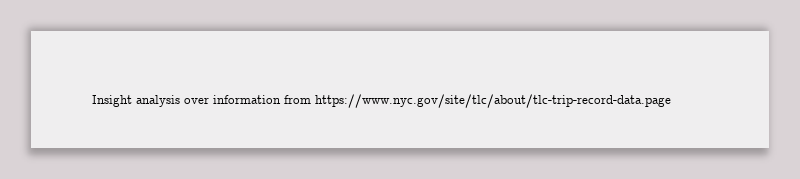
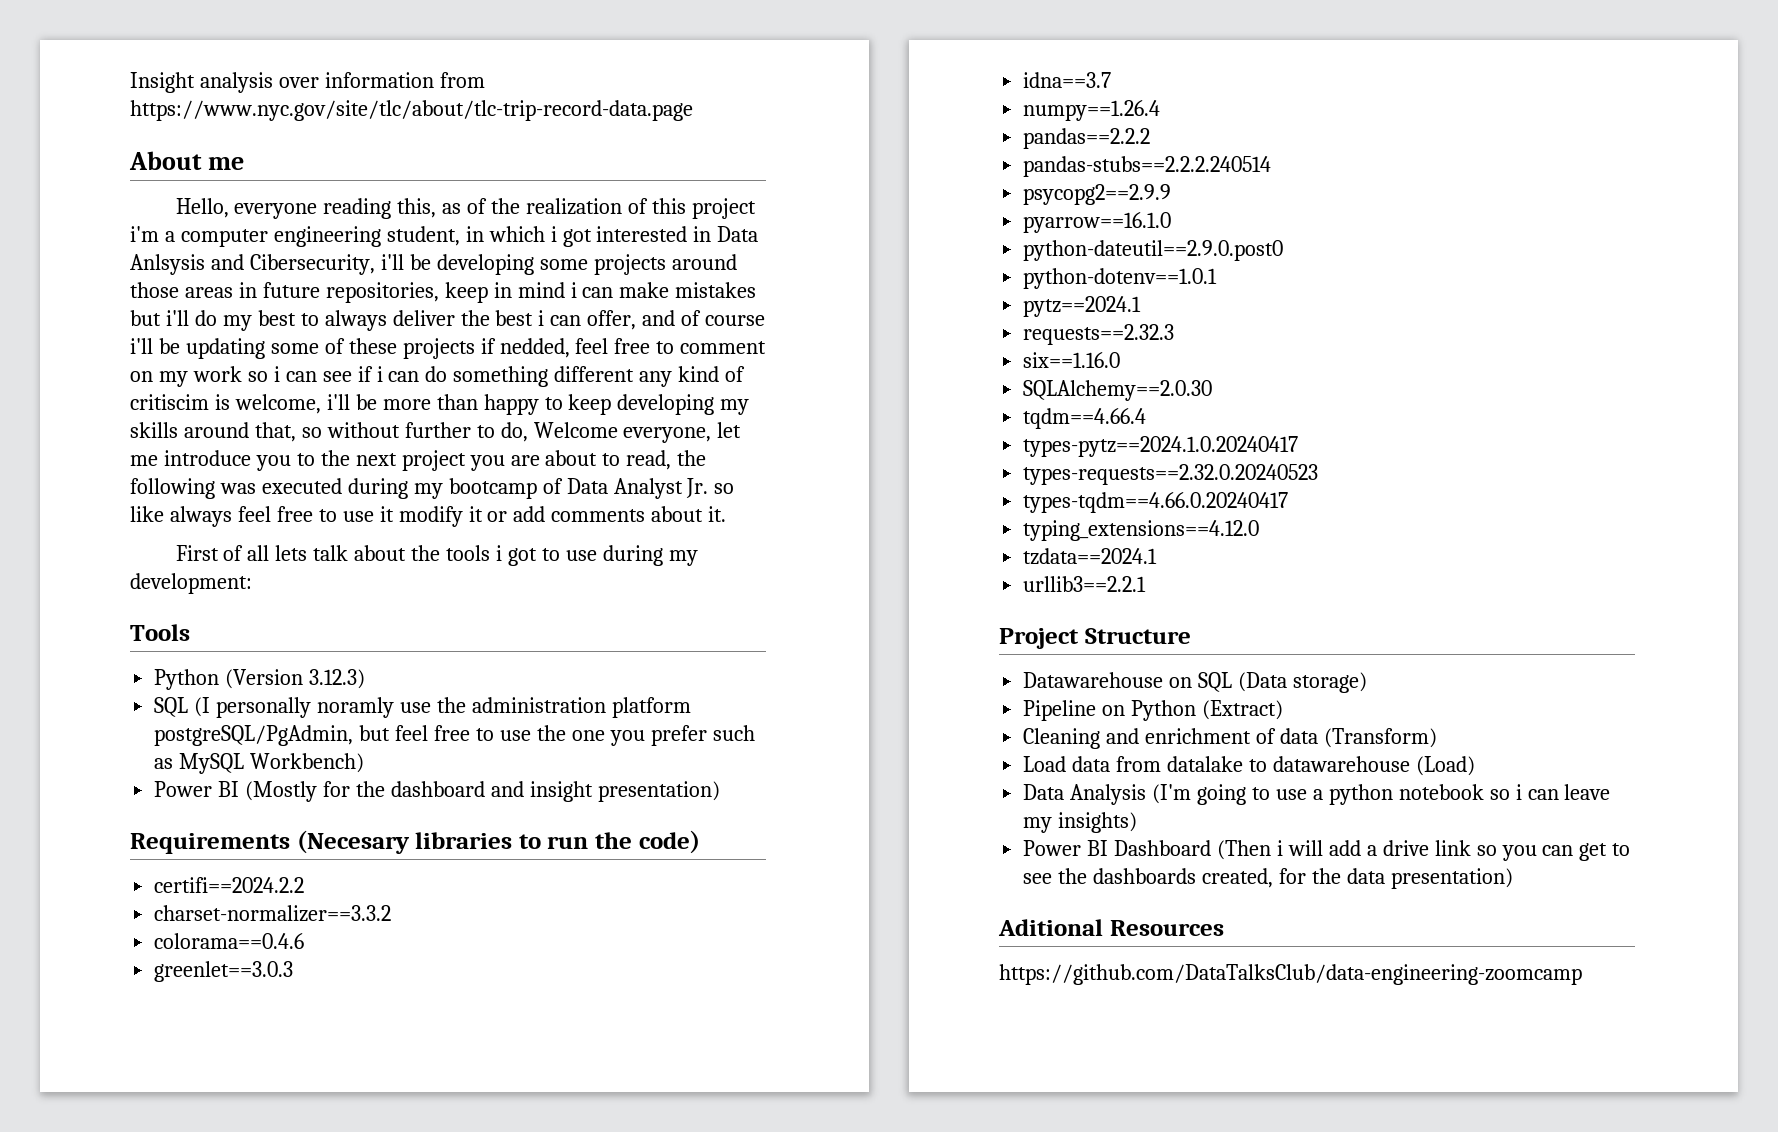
+ About me
+ Hello, everyone reading this, as of the realization of this project i'm a computer engineering student, in which i got interested in Data Anlsysis and Cibersecurity, i'll be developing some projects around those areas in future repositories, keep in mind i can make mistakes but i'll do my best to always deliver the best i can offer, and of course i'll be updating some of these projects if nedded, feel free to comment on my work so i can see if i can do something different any kind of critiscim is welcome, i'll be more than happy to keep developing my skills around that, so without further to do, Welcome everyone, let me introduce you to the next project you are about to read, the following was executed during my bootcamp of Data Analyst Jr. so like always feel free to use it modify it or add comments about it.
+ First of all lets talk about the tools i got to use during my development:
+ Tools
+ Python (Version 3.12.3)
+ SQL (I personally noramly use the administration platform postgreSQL/PgAdmin, but feel free to use the one you prefer such as MySQL Workbench)
+ Power BI (Mostly for the dashboard and insight presentation)
+ Requirements (Necesary libraries to run the code)
+ certifi==2024.2.2
+ charset-normalizer==3.3.2
+ colorama==0.4.6
+ greenlet==3.0.3
+ idna==3.7
+ numpy==1.26.4
+ pandas==2.2.2
+ pandas-stubs==2.2.2.240514
+ psycopg2==2.9.9
+ pyarrow==16.1.0
+ python-dateutil==2.9.0.post0
+ python-dotenv==1.0.1
+ pytz==2024.1
+ requests==2.32.3
+ six==1.16.0
+ SQLAlchemy==2.0.30
+ tqdm==4.66.4
+ types-pytz==2024.1.0.20240417
+ types-requests==2.32.0.20240523
+ types-tqdm==4.66.0.20240417
+ typing_extensions==4.12.0
+ tzdata==2024.1
+ urllib3==2.2.1
+ Project Structure
+ Datawarehouse on SQL (Data storage)
+ Pipeline on Python (Extract)
+ Cleaning and enrichment of data (Transform)
+ Load data from datalake to datawarehouse (Load)
+ Data Analysis (I'm going to use a python notebook so i can leave my insights)
+ Power BI Dashboard (Then i will add a drive link so you can get to see the dashboards created, for the data presentation)
+ Aditional Resources
+ https://github.com/DataTalksClub/data-engineering-zoomcamp

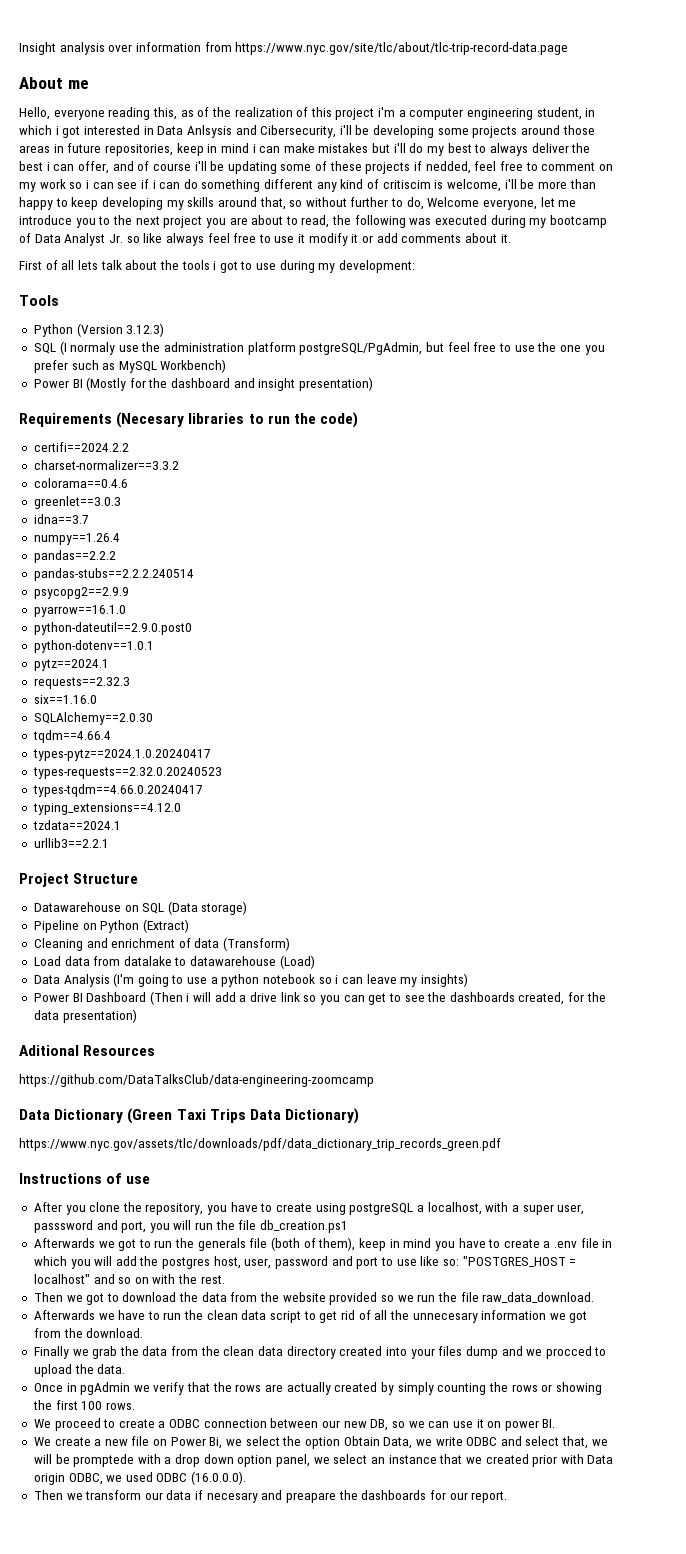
- SQL (I personally noramly use the administration platform postgreSQL/PgAdmin, but feel free to use the one you prefer such as MySQL Workbench)
+ SQL (I normaly use the administration platform postgreSQL/PgAdmin, but feel free to use the one you prefer such as MySQL Workbench)
+ Data Dictionary (Green Taxi Trips Data Dictionary)
+ https://www.nyc.gov/assets/tlc/downloads/pdf/data_dictionary_trip_records_green.pdf
+ Instructions of use
+ After you clone the repository, you have to create using postgreSQL a localhost, with a super user, passsword and port, you will run the file db_creation.ps1
+ Afterwards we got to run the generals file (both of them), keep in mind you have to create a .env file in which you will add the postgres host, user, password and port to use like so: "POSTGRES_HOST = localhost" and so on with the rest.
+ Then we got to download the data from the website provided so we run the file raw_data_download.
+ Afterwards we have to run the clean data script to get rid of all the unnecesary information we got from the download.
+ Finally we grab the data from the clean data directory created into your files dump and we procced to upload the data.
+ Once in pgAdmin we verify that the rows are actually created by simply counting the rows or showing the first 100 rows.
+ We proceed to create a ODBC connection between our new DB, so we can use it on power BI.
+ We create a new file on Power Bi, we select the option Obtain Data, we write ODBC and select that, we will be promptede with a drop down option panel, we select an instance that we created prior with Data origin ODBC, we used ODBC (16.0.0.0).
+ Then we transform our data if necesary and preapare the dashboards for our report.

